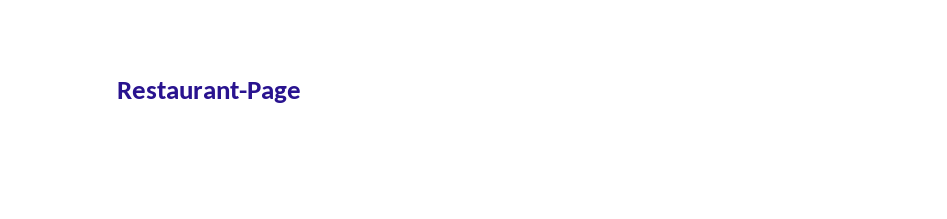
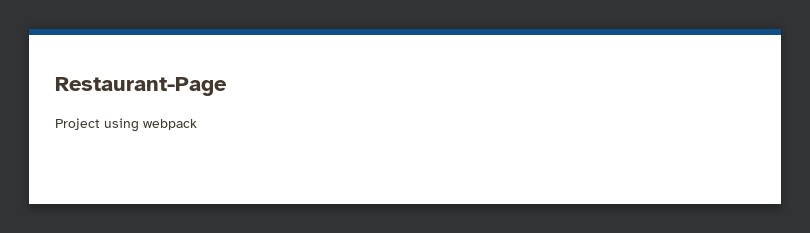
+ Project using webpack

